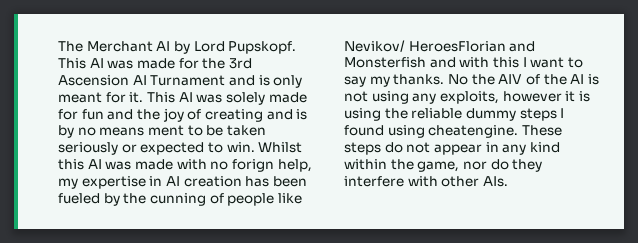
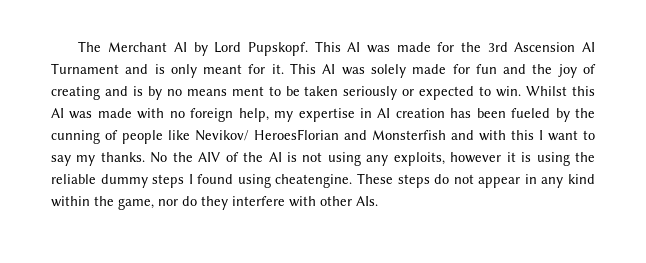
- Whilst this AI was made with no forign help, my expertise in AI creation has been fueled by the cunning of people like Nevikov/ HeroesFlorian and Monsterfish and with this I want to say my thanks.
+ Whilst this AI was made with no foreign help, my expertise in AI creation has been fueled by the cunning of people like Nevikov/ HeroesFlorian and Monsterfish and with this I want to say my thanks.

